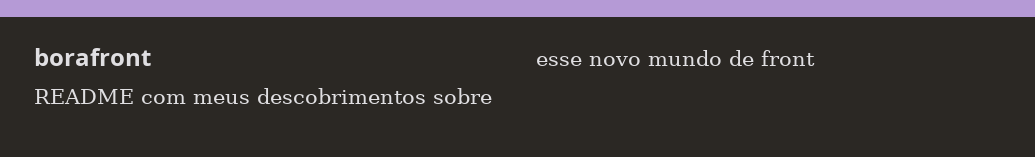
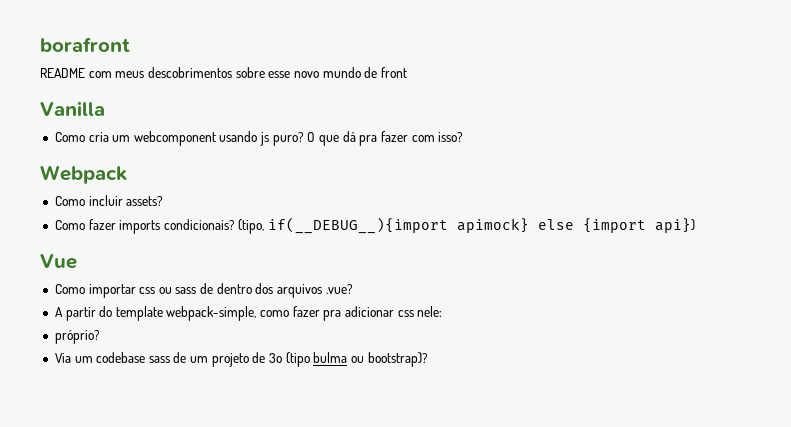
+ Vanilla
+ Como cria um webcomponent usando js puro? O que dá pra fazer com isso?
+ Webpack
+ Como incluir assets?
+ Como fazer imports condicionais? (tipo, if(__DEBUG__){import apimock} else {import api})
+ Vue
+ Como importar css ou sass de dentro dos arquivos .vue?
+ A partir do template webpack-simple, como fazer pra adicionar css nele:
+ próprio?
+ Via um codebase sass de um projeto de 3o (tipo bulma ou bootstrap)?

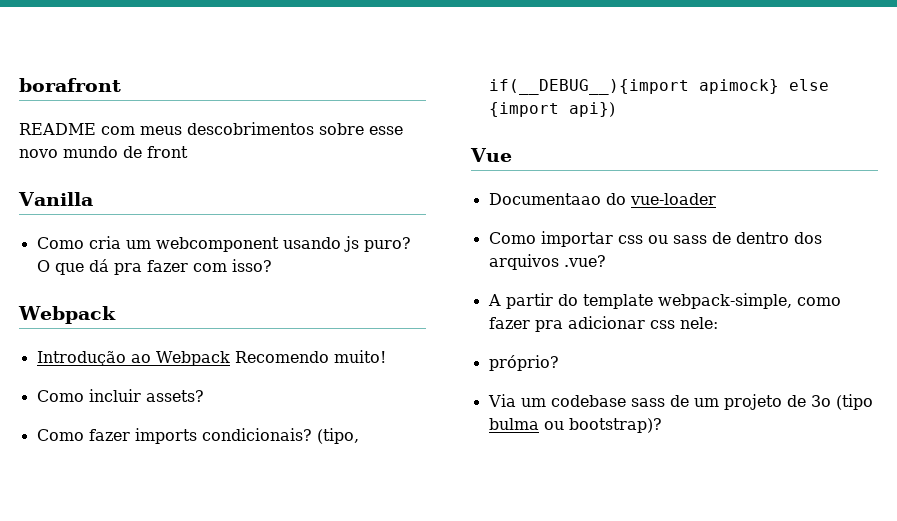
+ Introdução ao Webpack Recomendo muito!
+ Documentaao do vue-loader

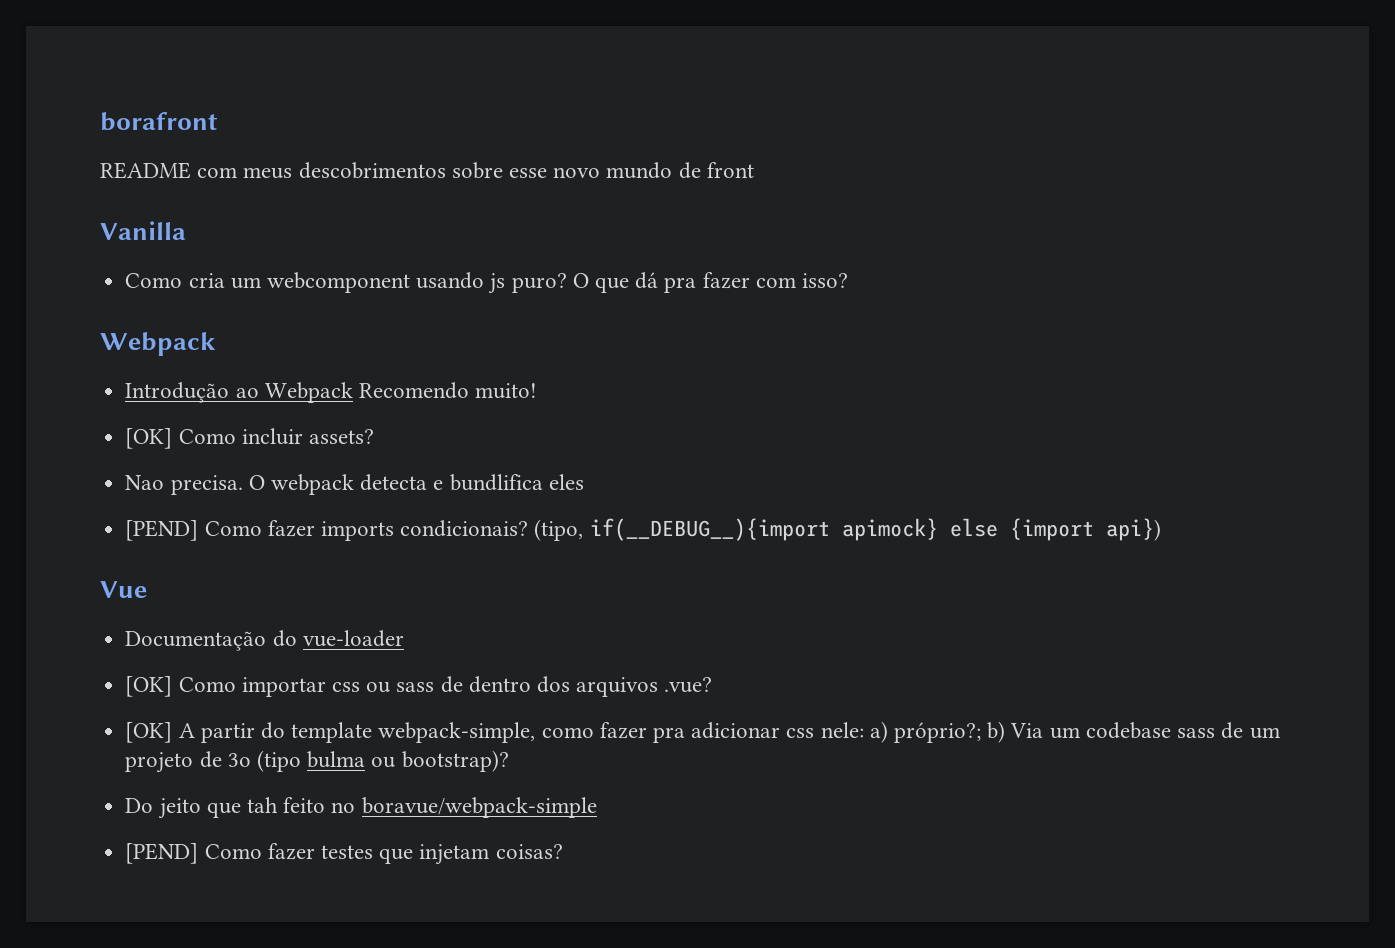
- Como incluir assets?
+ [OK] Como incluir assets?
- Como fazer imports condicionais?
+ Nao precisa. O webpack detecta e bundlifica eles
+ [PEND] Como fazer imports condicionais?
- Documentaao do vue-loader
+ Documentação do vue-loader
- Como importar css ou sass de dentro dos arquivos .vue?
+ [OK] Como importar css ou sass de dentro dos arquivos .vue?
- A partir do template webpack-simple, como fazer pra adicionar css nele:
- próprio?
- Via um codebase sass de um projeto de 3o (tipo bulma ou bootstrap)?
+ [OK] A partir do template webpack-simple, como fazer pra adicionar css nele: a) próprio?; b) Via um codebase sass de um projeto de 3o (tipo bulma ou bootstrap)?
+ Do jeito que tah feito no boravue/webpack-simple
+ [PEND] Como fazer testes que injetam coisas?

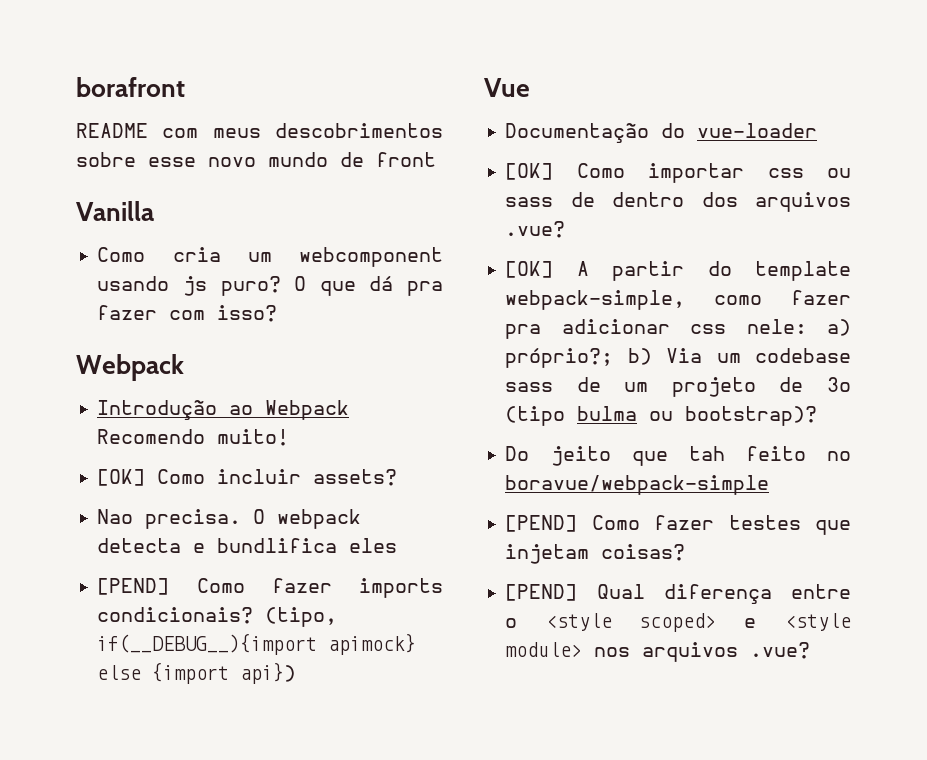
+ [PEND] Qual diferença entre o <style scoped> e <style module> nos arquivos .vue?

